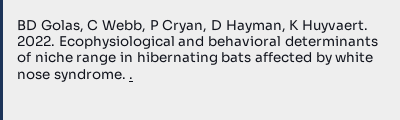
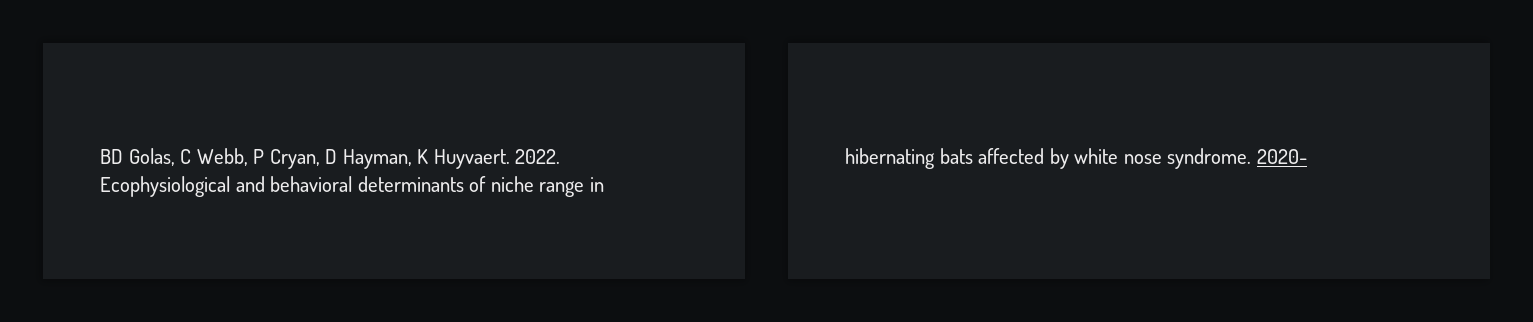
- Ecophysiological and behavioral determinants of niche range in hibernating bats affected by white nose syndrome. .
+ Ecophysiological and behavioral determinants of niche range in hibernating bats affected by white nose syndrome. 2020-

